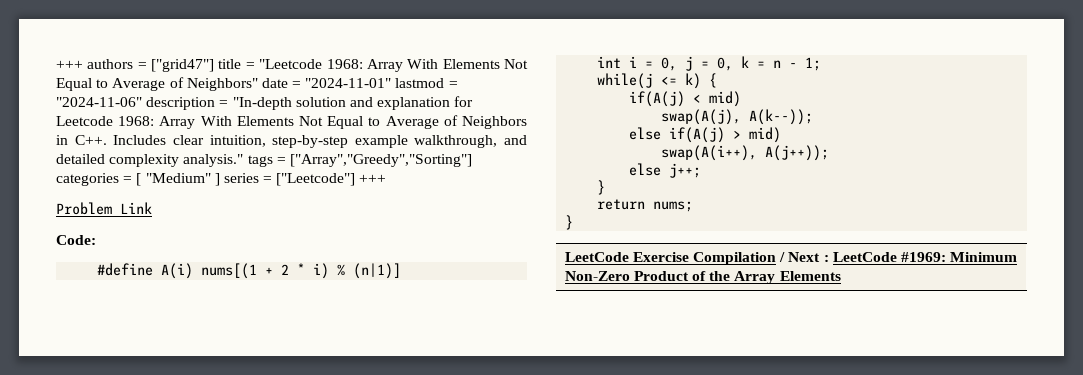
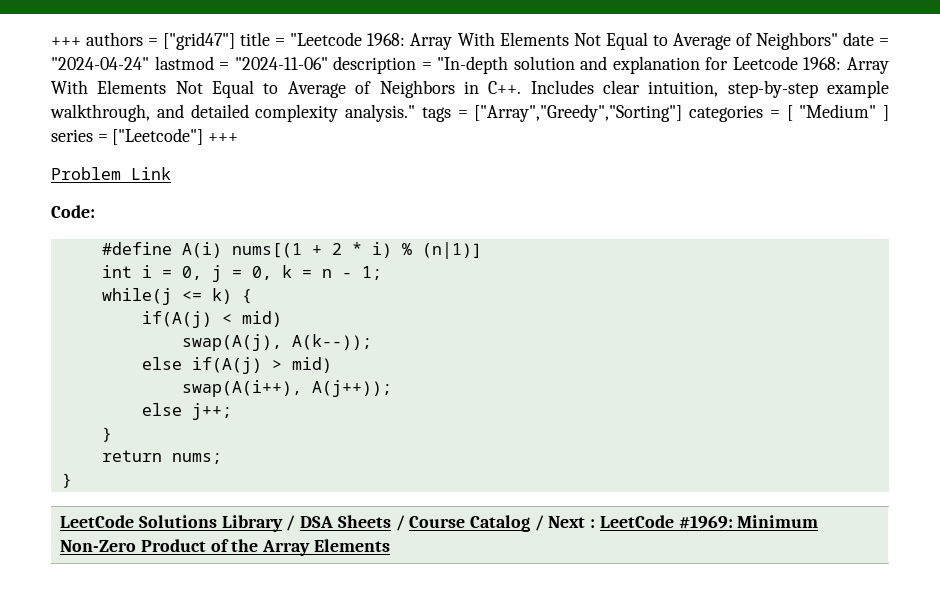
- Array With Elements Not Equal to Average of Neighbors" date = "2024-11-01" lastmod = "2024-11-06" description = "In-depth solution and explanation for Leetcode 1968:
+ Array With Elements Not Equal to Average of Neighbors" date = "2024-04-24" lastmod = "2024-11-06" description = "In-depth solution and explanation for Leetcode 1968:
- LeetCode Exercise Compilation / Next : LeetCode #1969: Minimum Non-Zero Product of the Array Elements
+ LeetCode Solutions Library / DSA Sheets / Course Catalog / Next : LeetCode #1969: Minimum Non-Zero Product of the Array Elements

